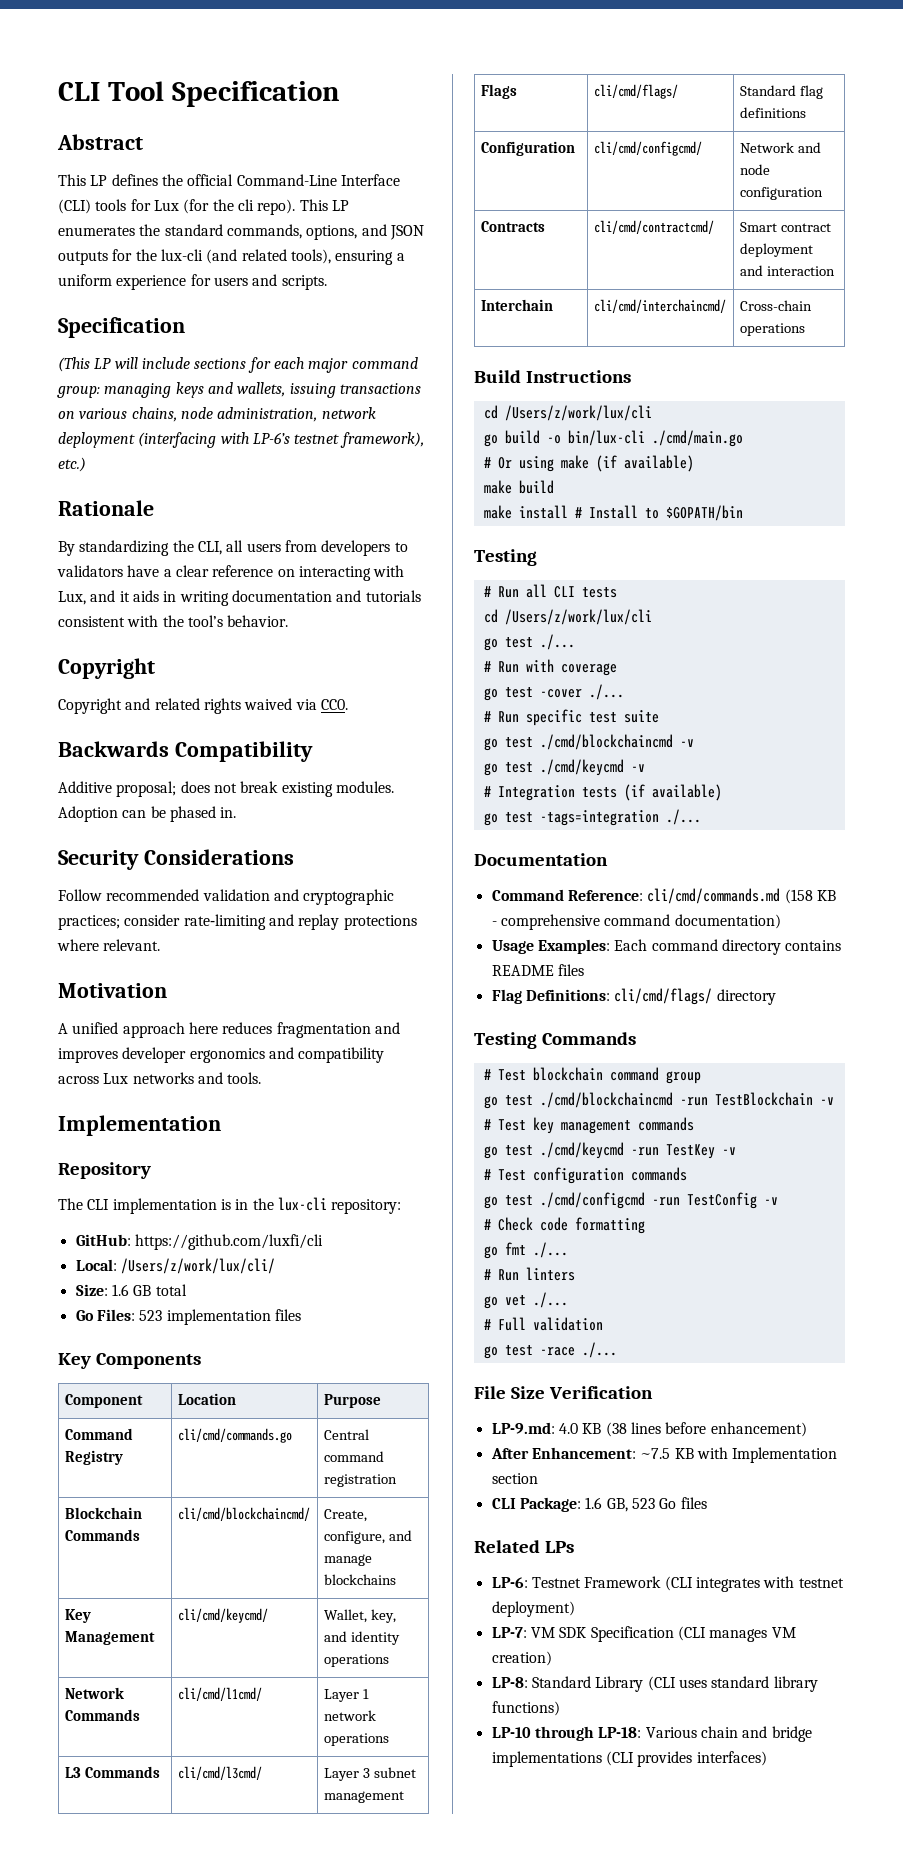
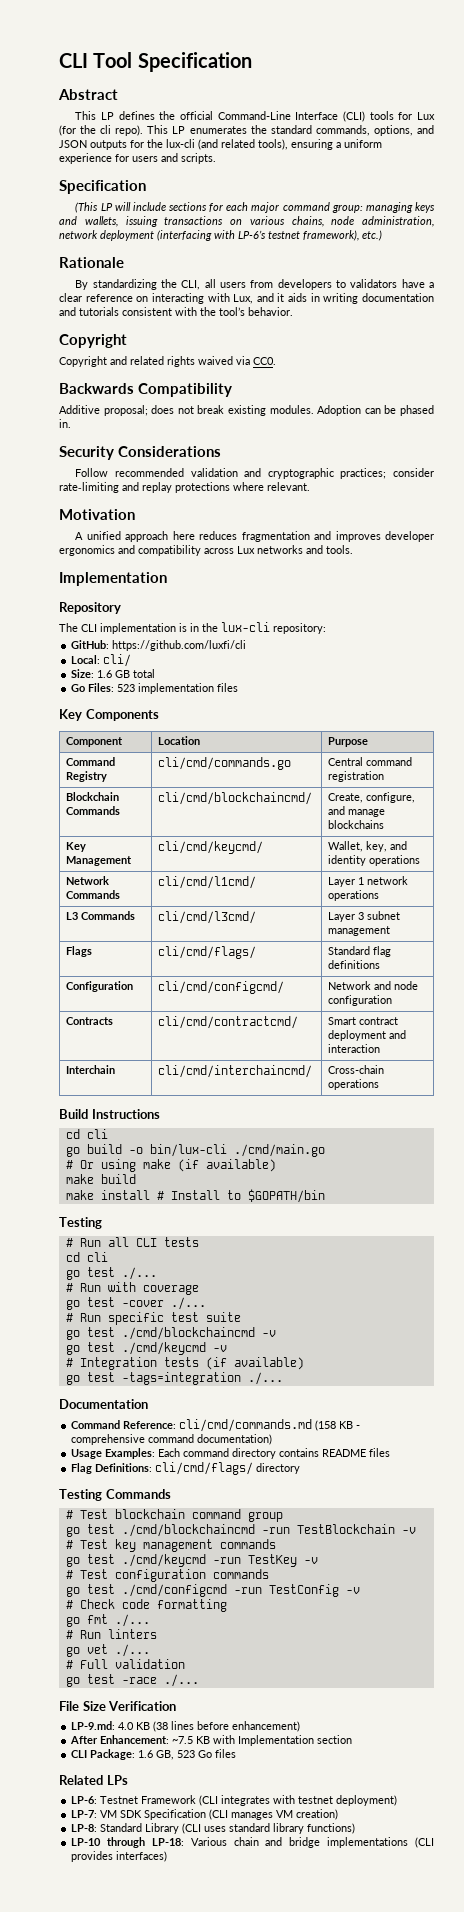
- Local: /Users/z/work/lux/cli/
+ Local: cli/
  Build Instructions
- cd /Users/z/work/lux/cli
+ cd cli
  # Run all CLI tests
- cd /Users/z/work/lux/cli
+ cd cli

